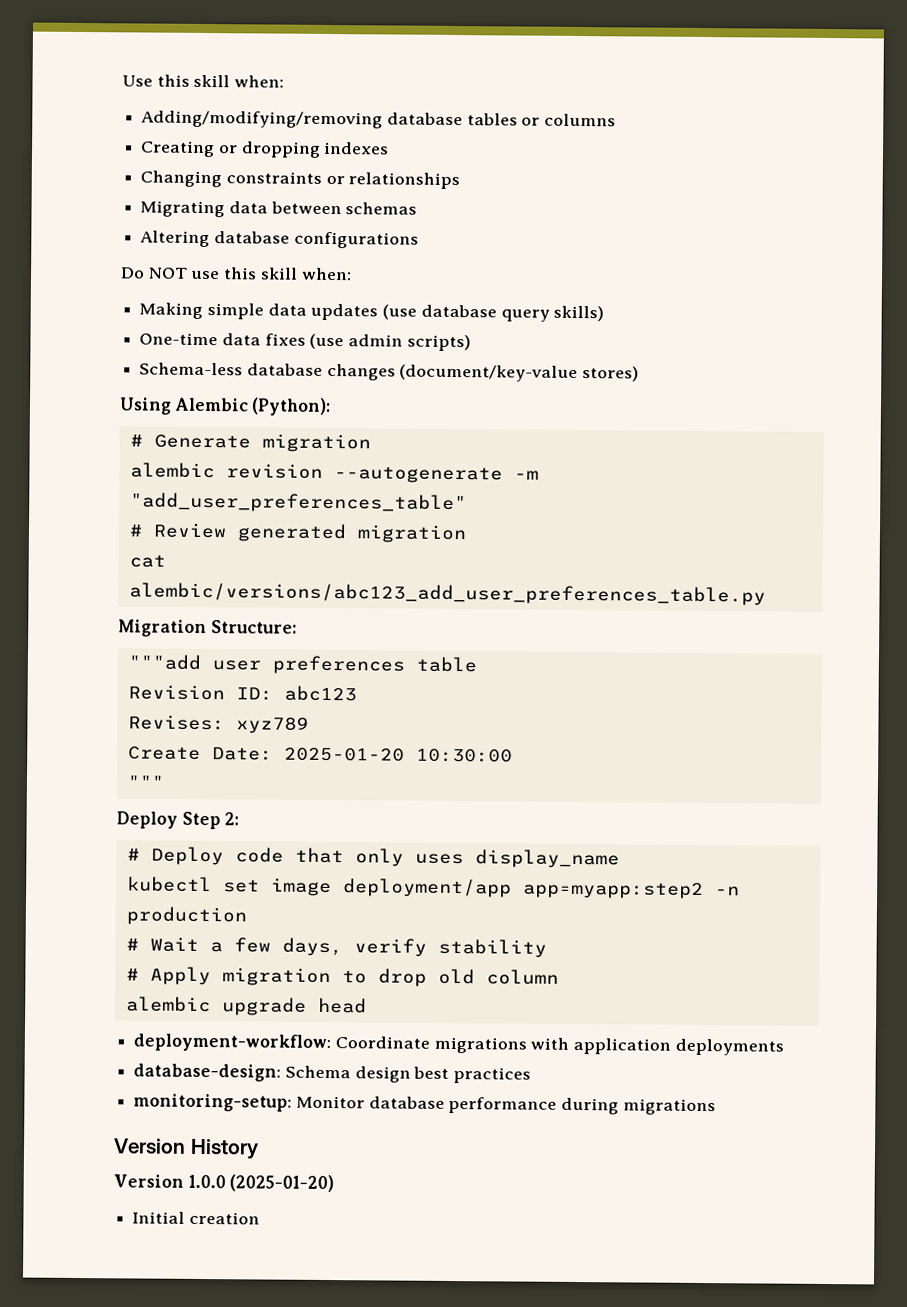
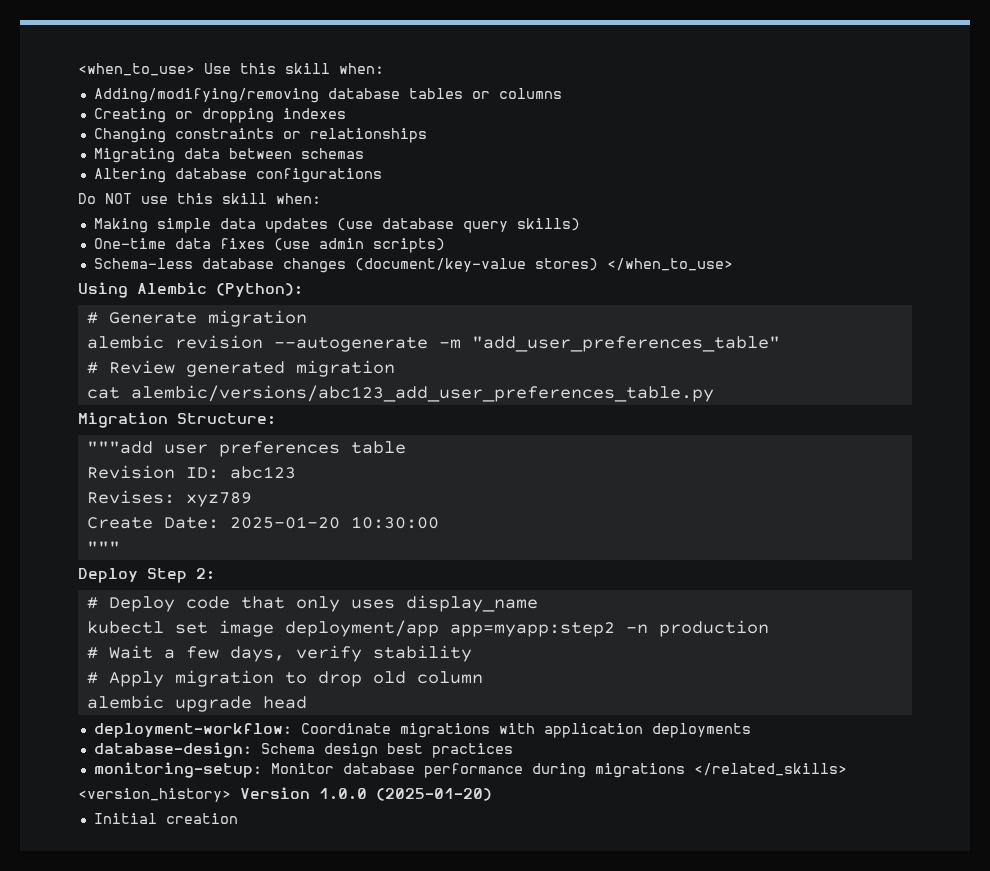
- Use this skill when:
+ <when_to_use> Use this skill when:
- Schema-less database changes (document/key-value stores)
+ Schema-less database changes (document/key-value stores) </when_to_use>
- monitoring-setup: Monitor database performance during migrations
- Version History
- Version 1.0.0 (2025-01-20)
+ monitoring-setup: Monitor database performance during migrations </related_skills>
+ <version_history> Version 1.0.0 (2025-01-20)

